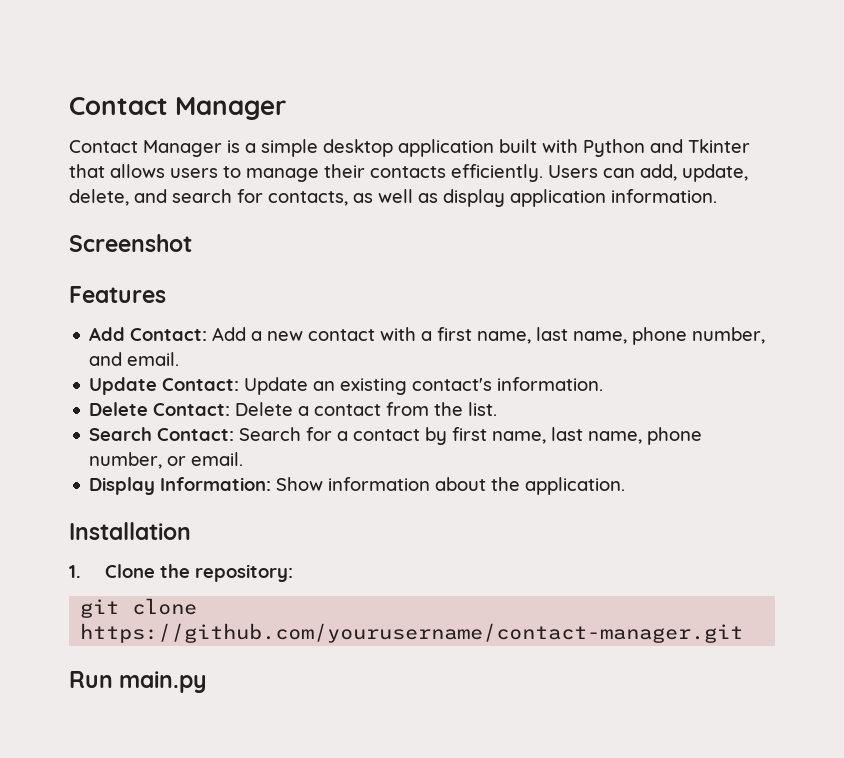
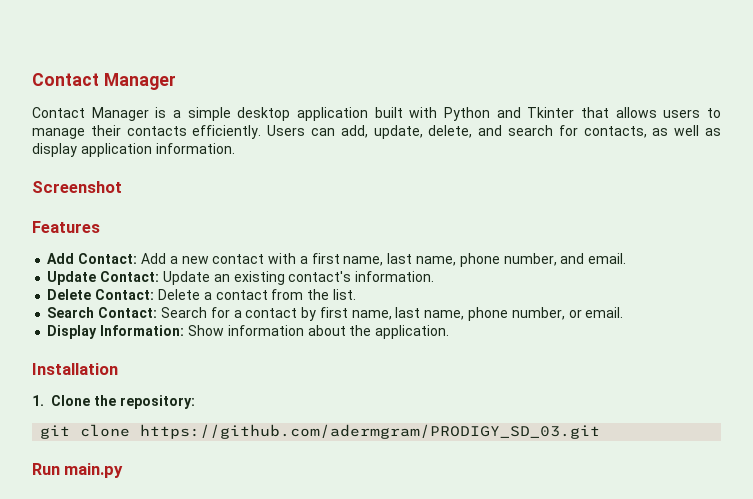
- git clone https://github.com/yourusername/contact-manager.git
+ git clone https://github.com/adermgram/PRODIGY_SD_03.git

